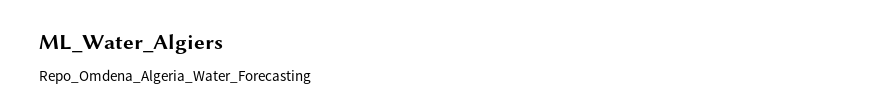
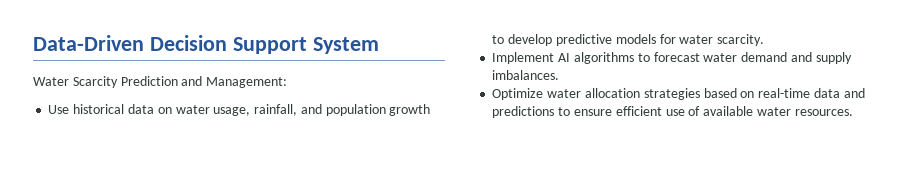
- ML_Water_Algiers
- Repo_Omdena_Algeria_Water_Forecasting
+ Data-Driven Decision Support System
+ Water Scarcity Prediction and Management:
+ Use historical data on water usage, rainfall, and population growth to develop predictive models for water scarcity.
+ Implement AI algorithms to forecast water demand and supply imbalances.
+ Optimize water allocation strategies based on real-time data and predictions to ensure efficient use of available water resources.

